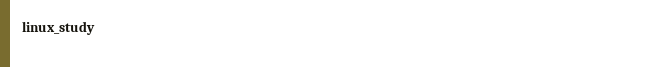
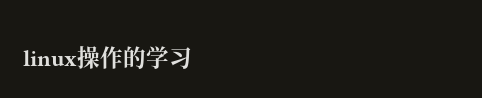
- linux_study
+ linux操作的学习

